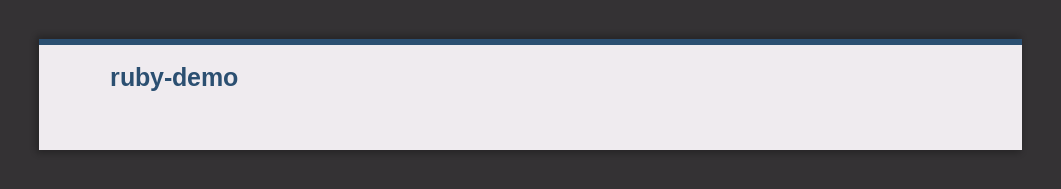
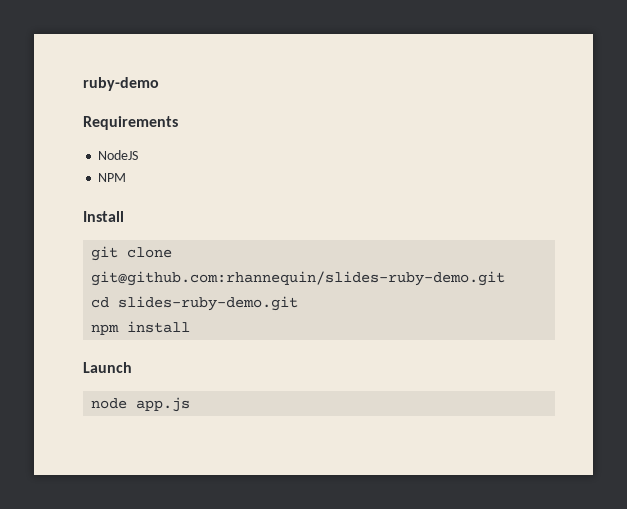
+ Requirements
+ NodeJS
+ NPM
+ Install
+ git clone git@github.com:rhannequin/slides-ruby-demo.git
+ cd slides-ruby-demo.git
+ npm install
+ Launch
+ node app.js

